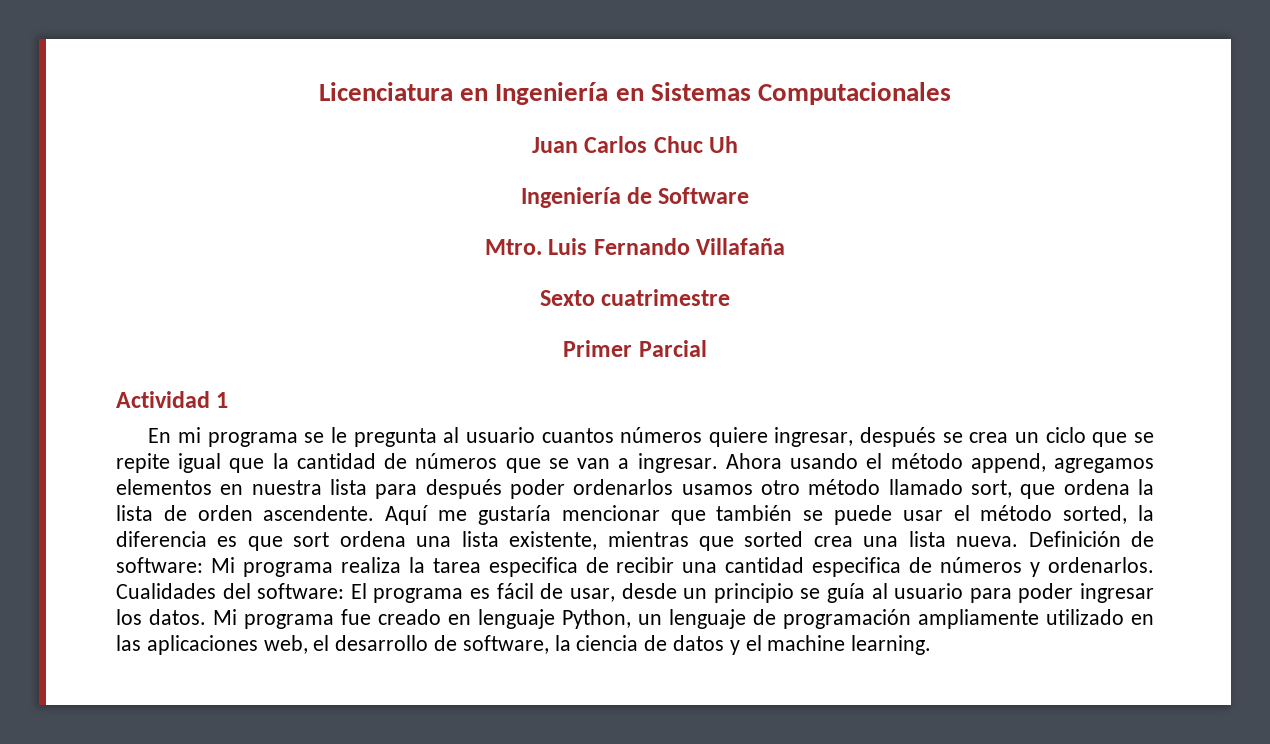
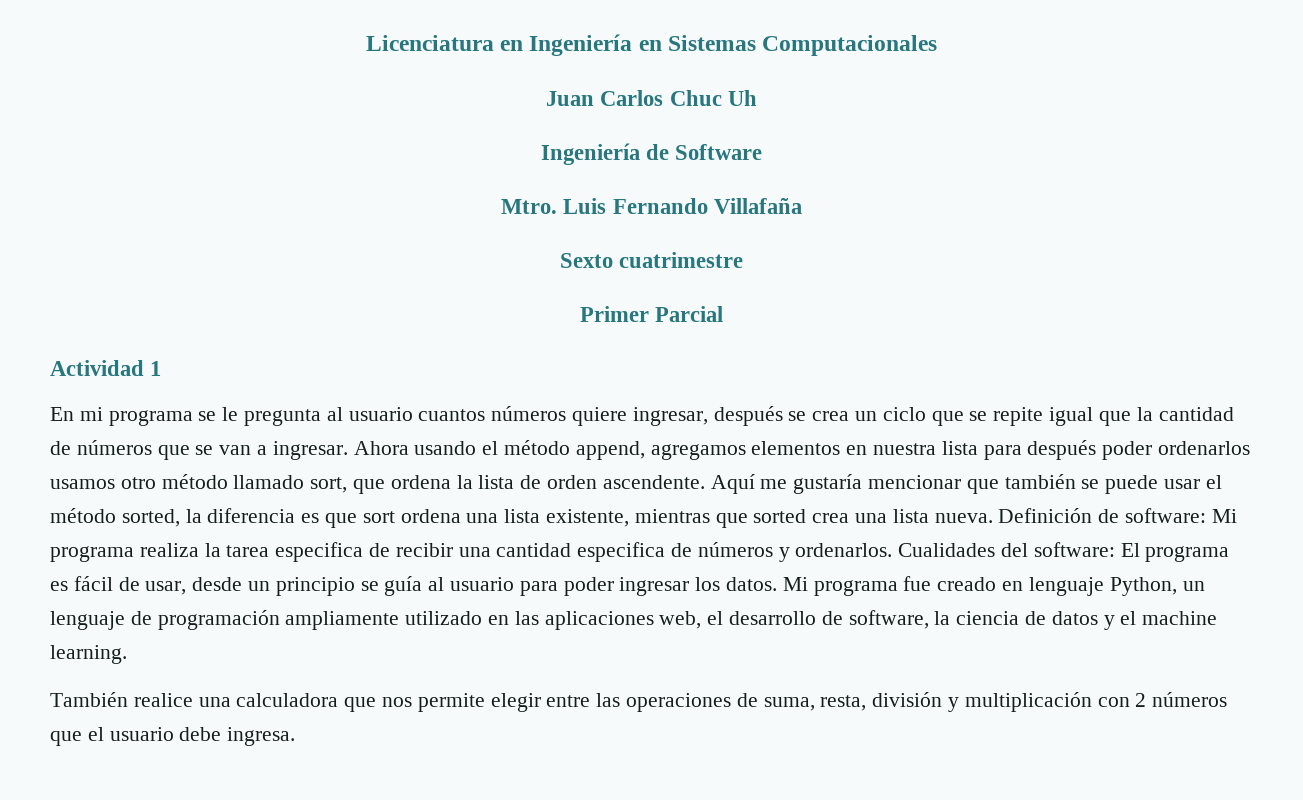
+ También realice una calculadora que nos permite elegir entre las operaciones de suma, resta, división y multiplicación con 2 números que el usuario debe ingresa.

